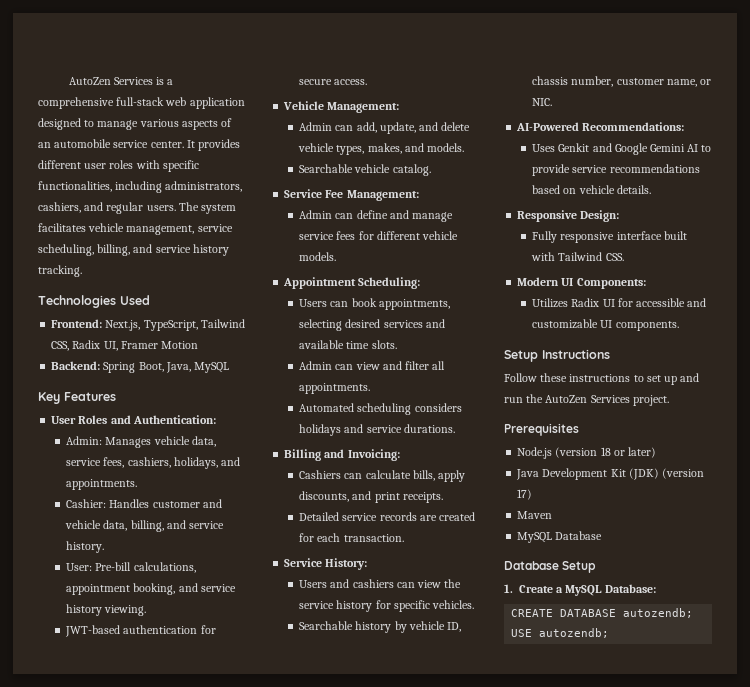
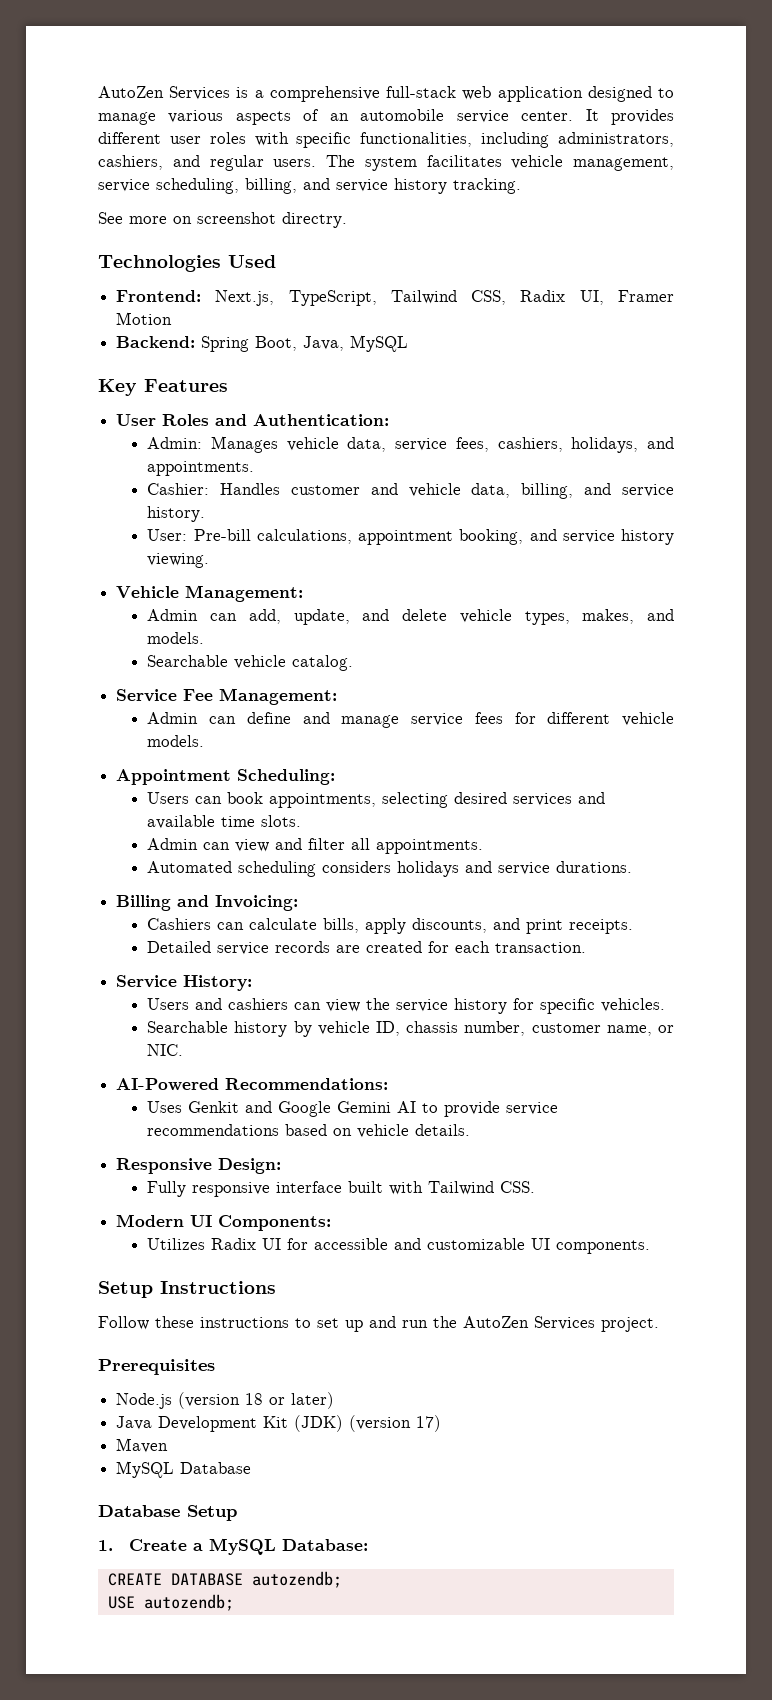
+ See more on screenshot directry.
- JWT-based authentication for secure access.

